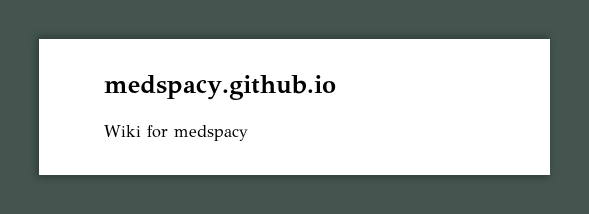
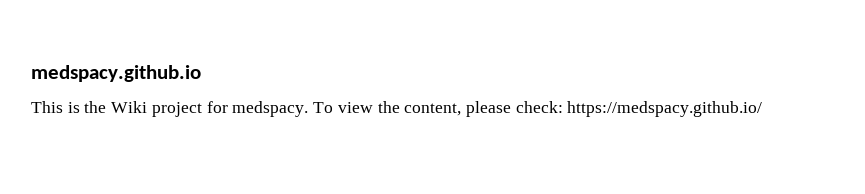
- Wiki for medspacy
+ This is the Wiki project for medspacy. To view the content, please check: https://medspacy.github.io/

